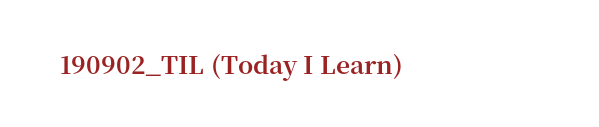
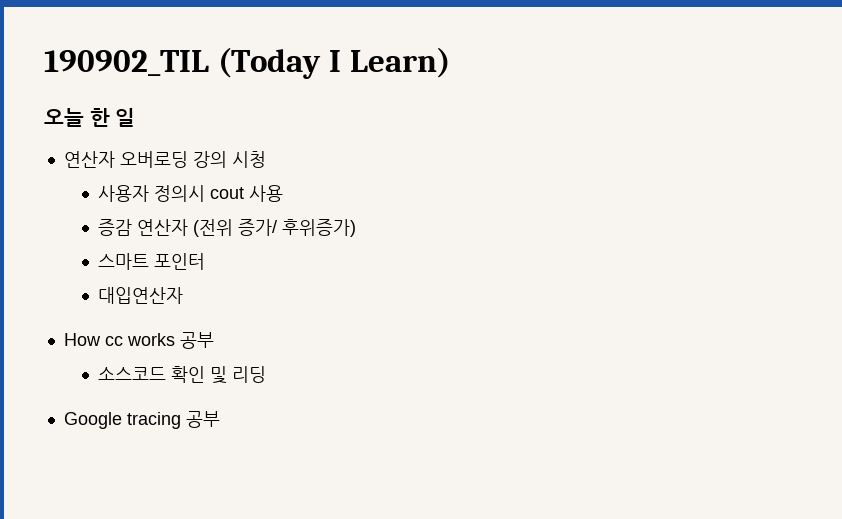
+ 오늘 한 일
+ 연산자 오버로딩 강의 시청
+ 사용자 정의시 cout 사용
+ 증감 연산자 (전위 증가/ 후위증가)
+ 스마트 포인터
+ 대입연산자
+ How cc works 공부
+ 소스코드 확인 및 리딩
+ Google tracing 공부

